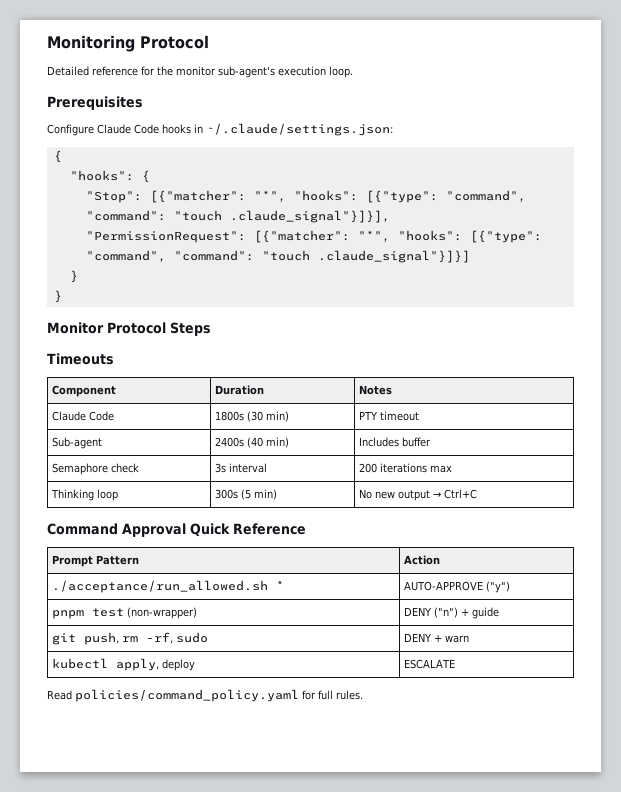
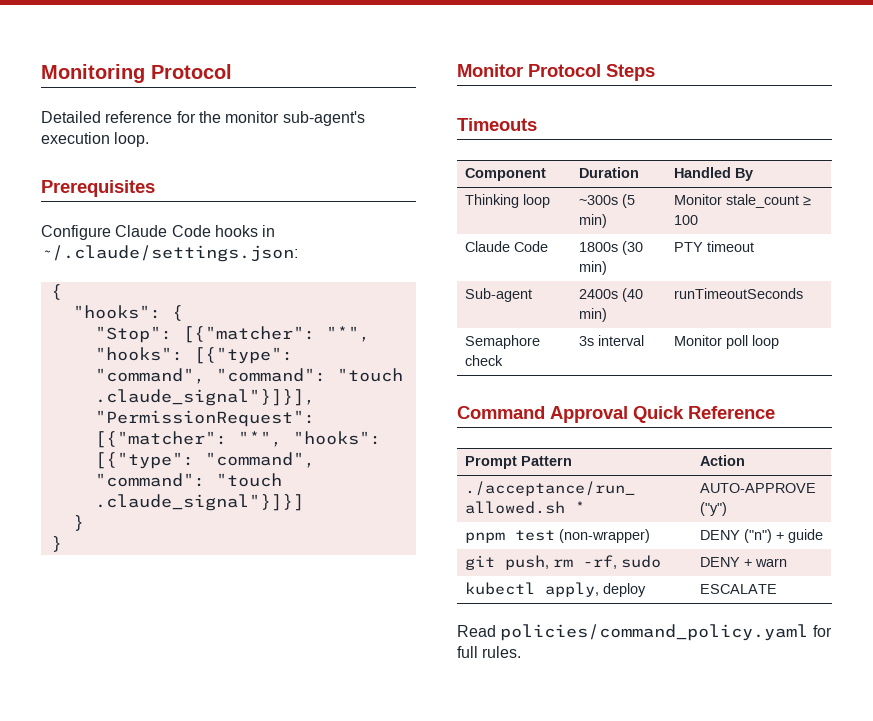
- Component | Duration | Notes
+ Component | Duration | Handled By
+ Thinking loop | ~300s (5 min) | Monitor stale_count ≥ 100
- Sub-agent | 2400s (40 min) | Includes buffer
+ Sub-agent | 2400s (40 min) | runTimeoutSeconds
- Semaphore check | 3s interval | 200 iterations max
- Thinking loop | 300s (5 min) | No new output → Ctrl+C
+ Semaphore check | 3s interval | Monitor poll loop

